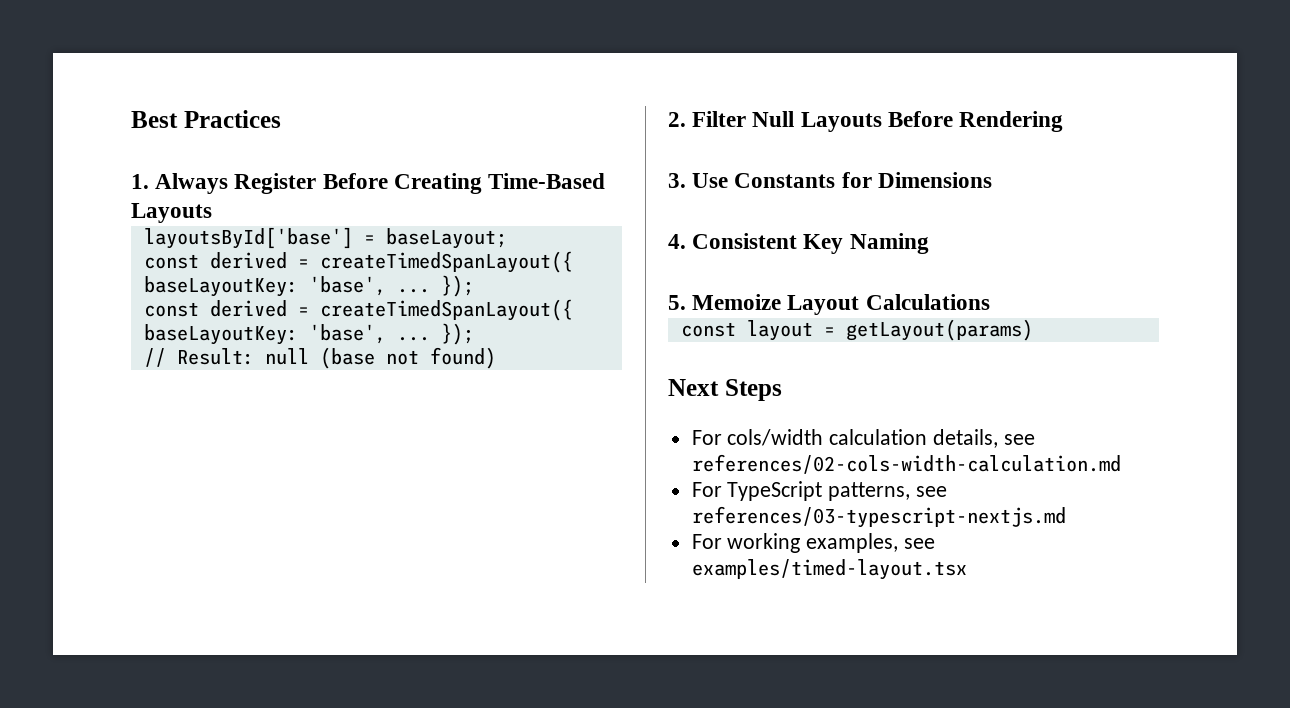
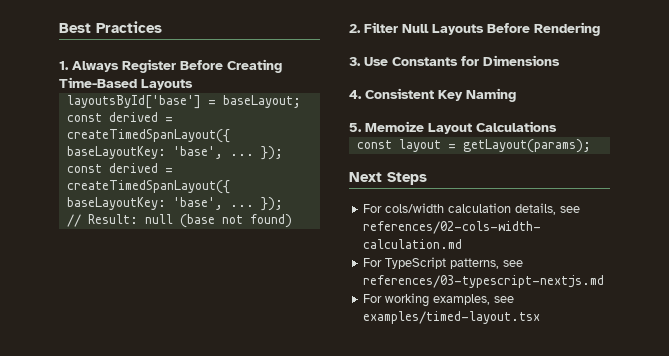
- const layout = getLayout(params)
+ const layout = getLayout(params);

